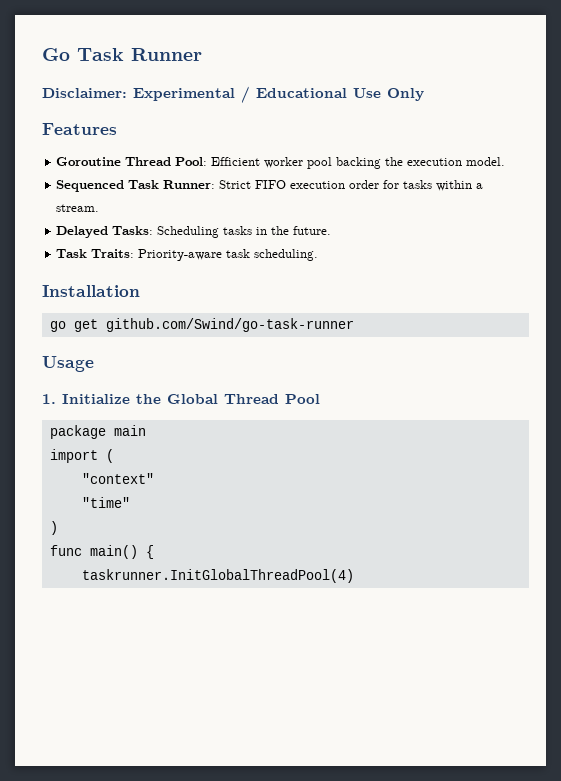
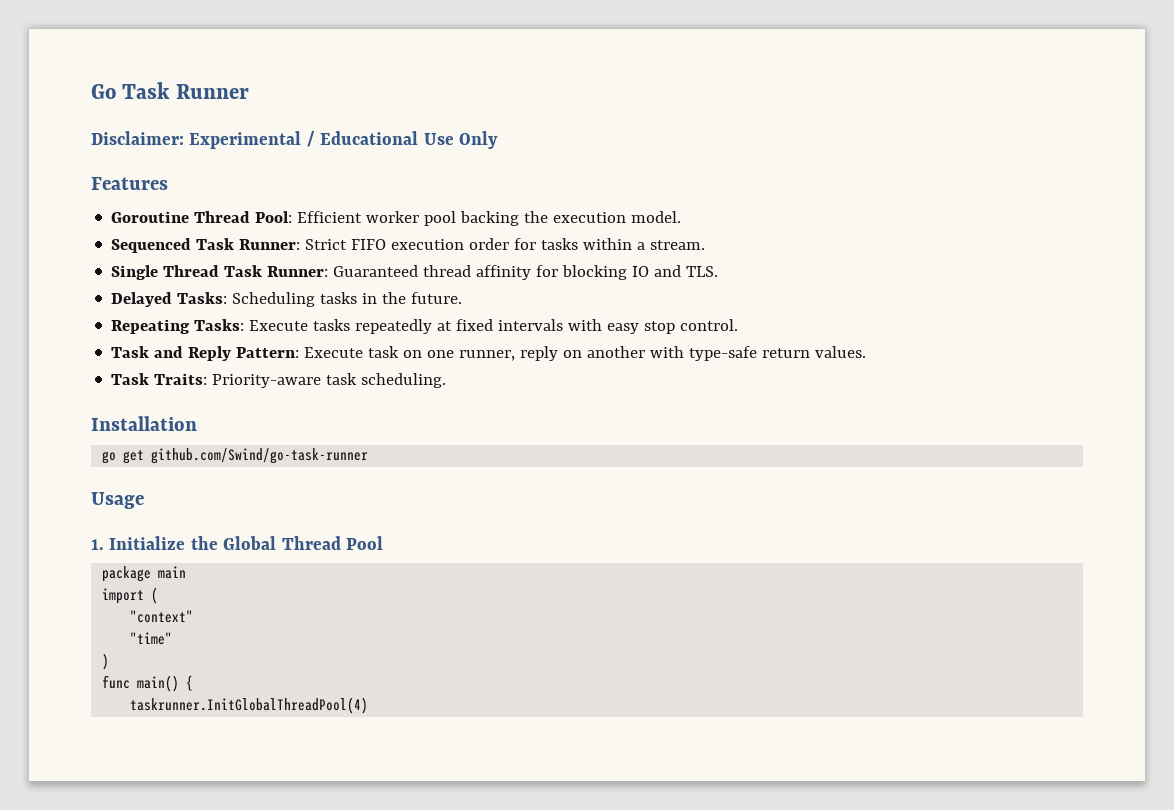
+ Single Thread Task Runner: Guaranteed thread affinity for blocking IO and TLS.
+ Repeating Tasks: Execute tasks repeatedly at fixed intervals with easy stop control.
+ Task and Reply Pattern: Execute task on one runner, reply on another with type-safe return values.

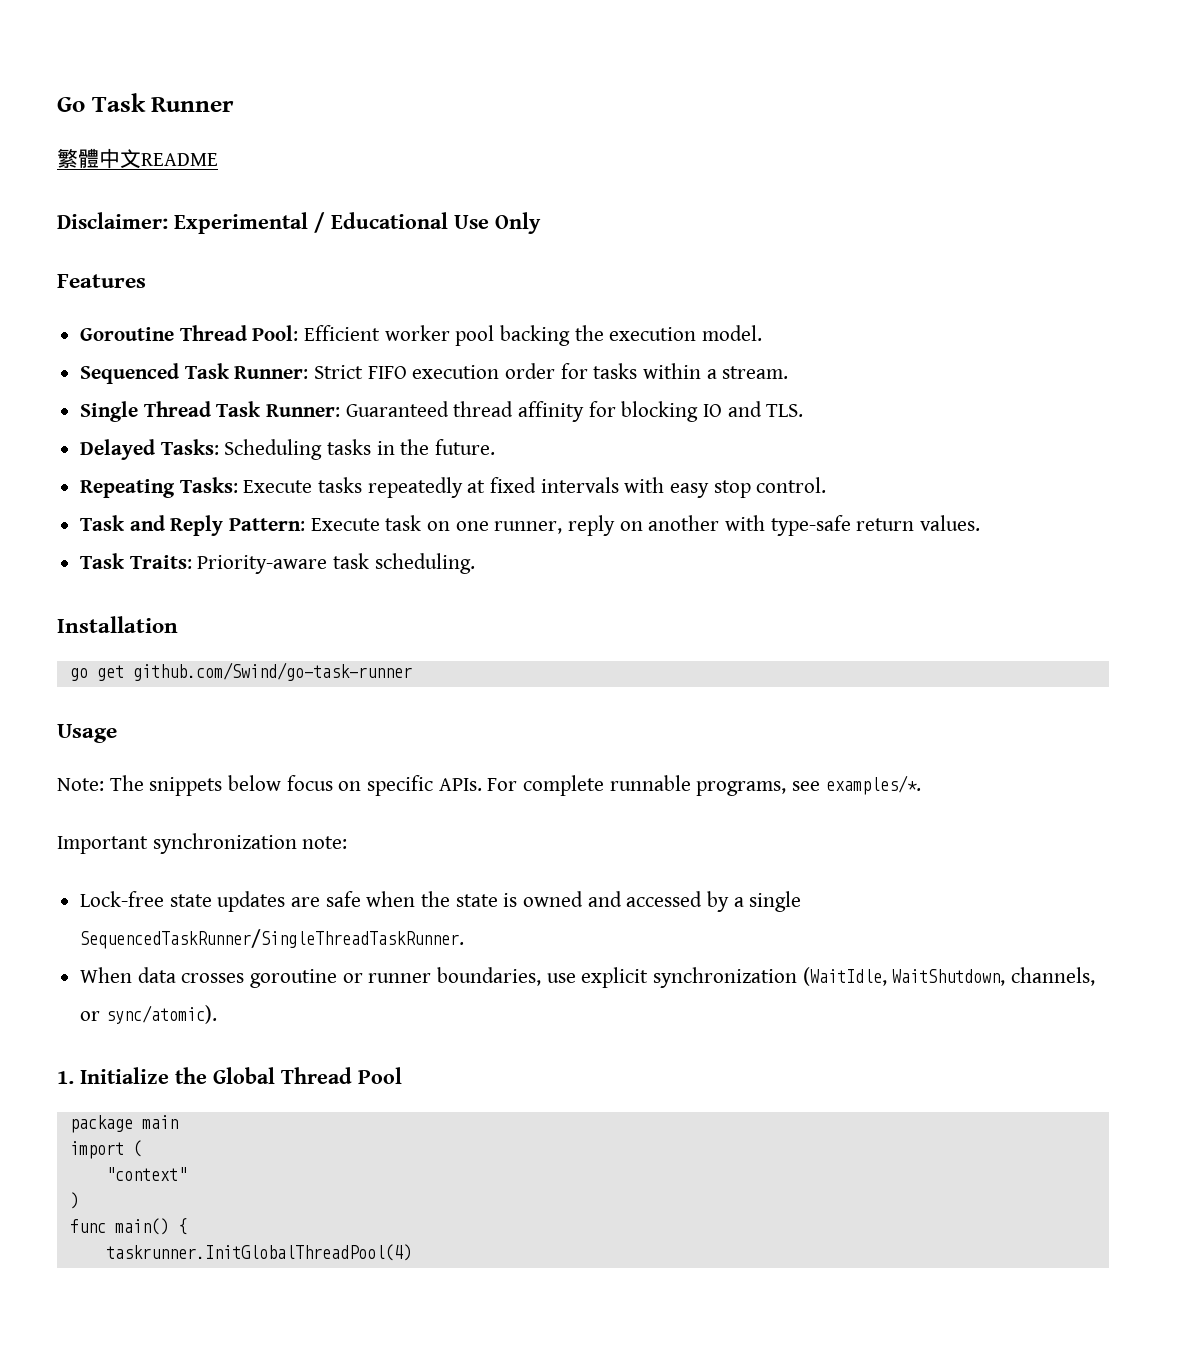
+ 繁體中文README
+ Note: The snippets below focus on specific APIs. For complete runnable programs, see examples/*.
+ Important synchronization note:
+ Lock-free state updates are safe when the state is owned and accessed by a single SequencedTaskRunner/SingleThreadTaskRunner.
+ When data crosses goroutine or runner boundaries, use explicit synchronization (WaitIdle, WaitShutdown, channels, or sync/atomic).
- "time"

